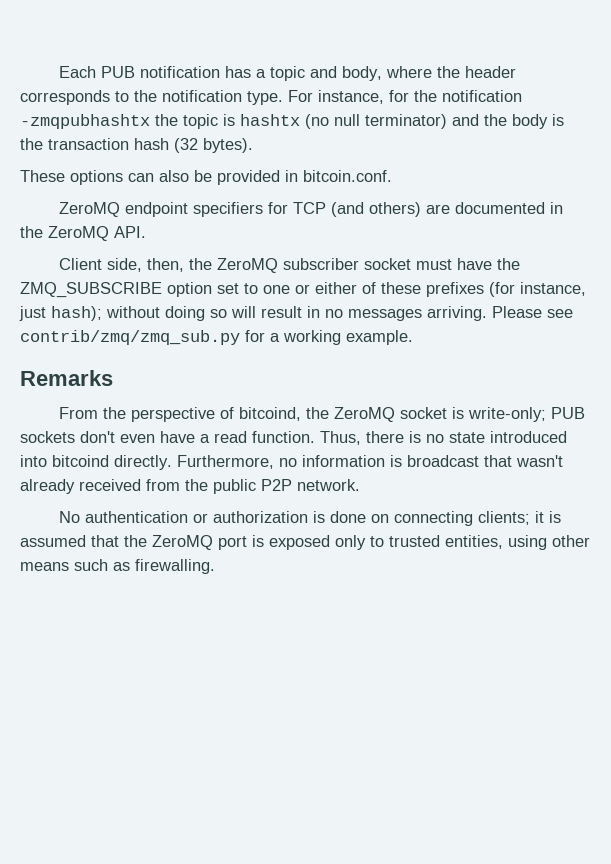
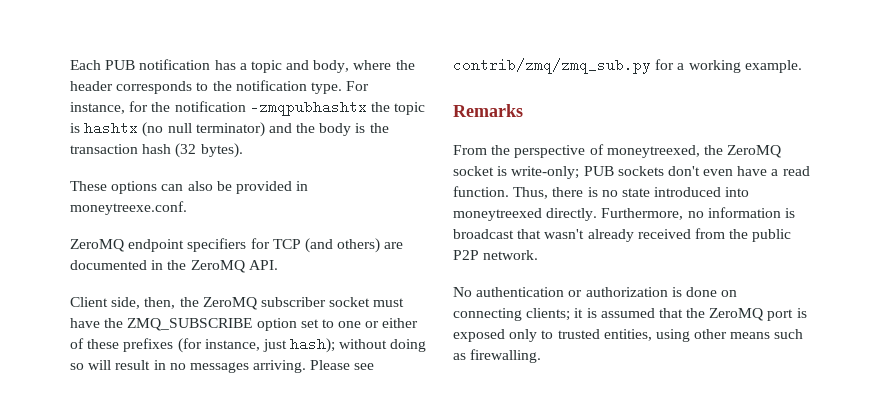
- These options can also be provided in bitcoin.conf.
+ These options can also be provided in moneytreexe.conf.
- From the perspective of bitcoind, the ZeroMQ socket is write-only; PUB sockets don't even have a read function.
+ From the perspective of moneytreexed, the ZeroMQ socket is write-only; PUB sockets don't even have a read function.
- Thus, there is no state introduced into bitcoind directly.
+ Thus, there is no state introduced into moneytreexed directly.

